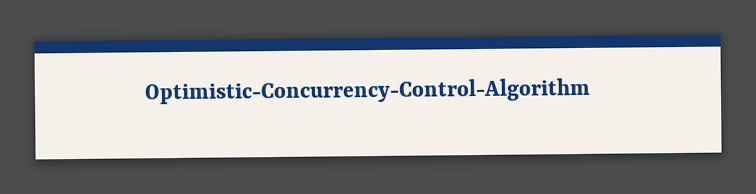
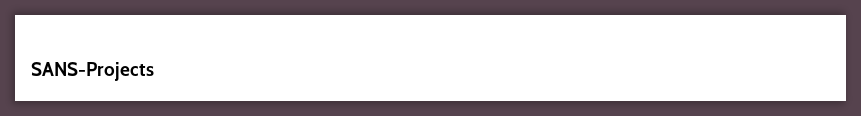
- Optimistic-Concurrency-Control-Algorithm
+ SANS-Projects

